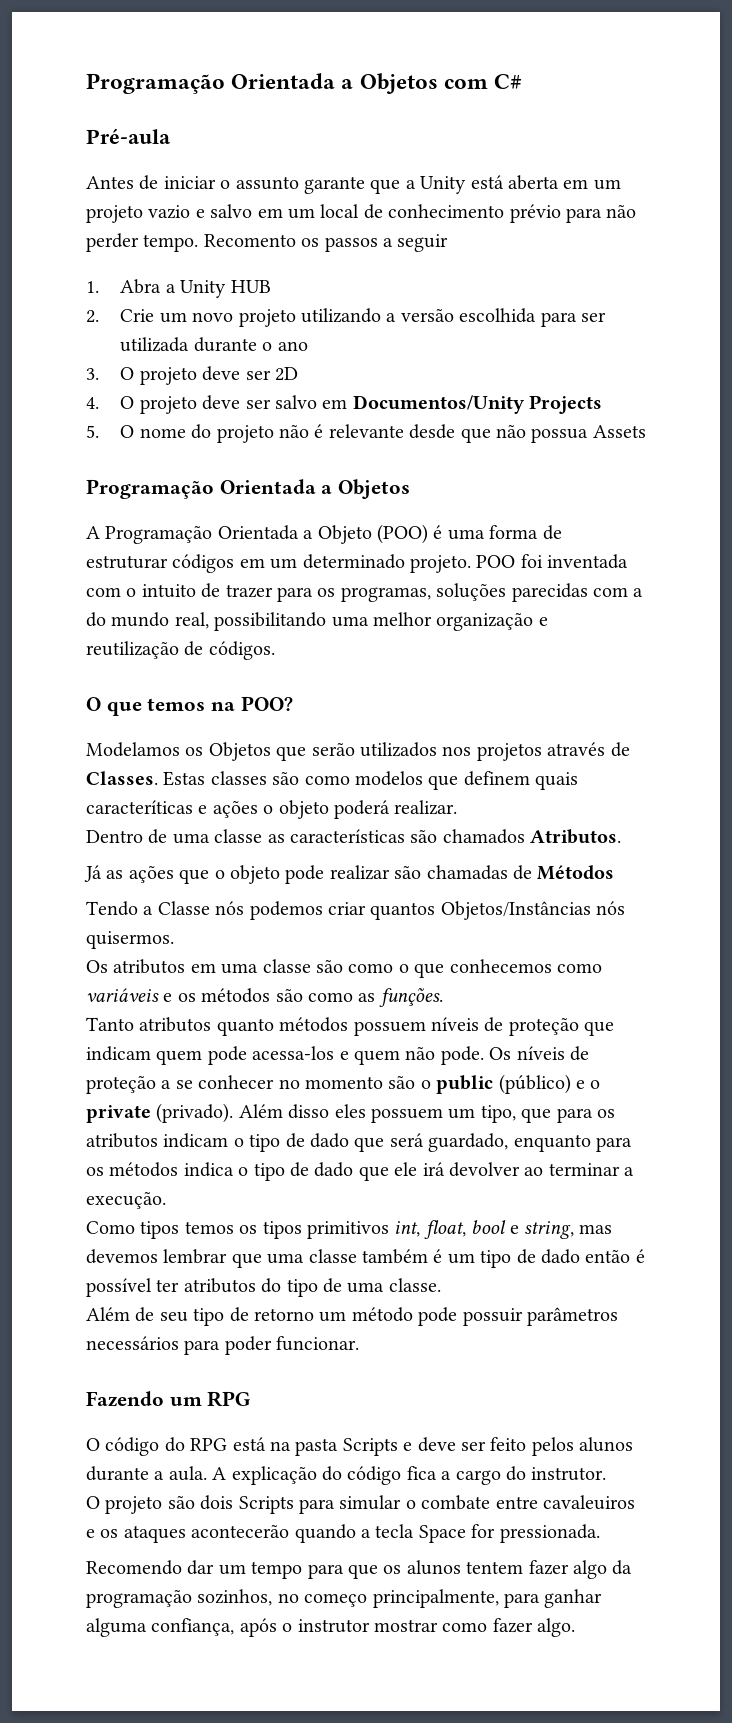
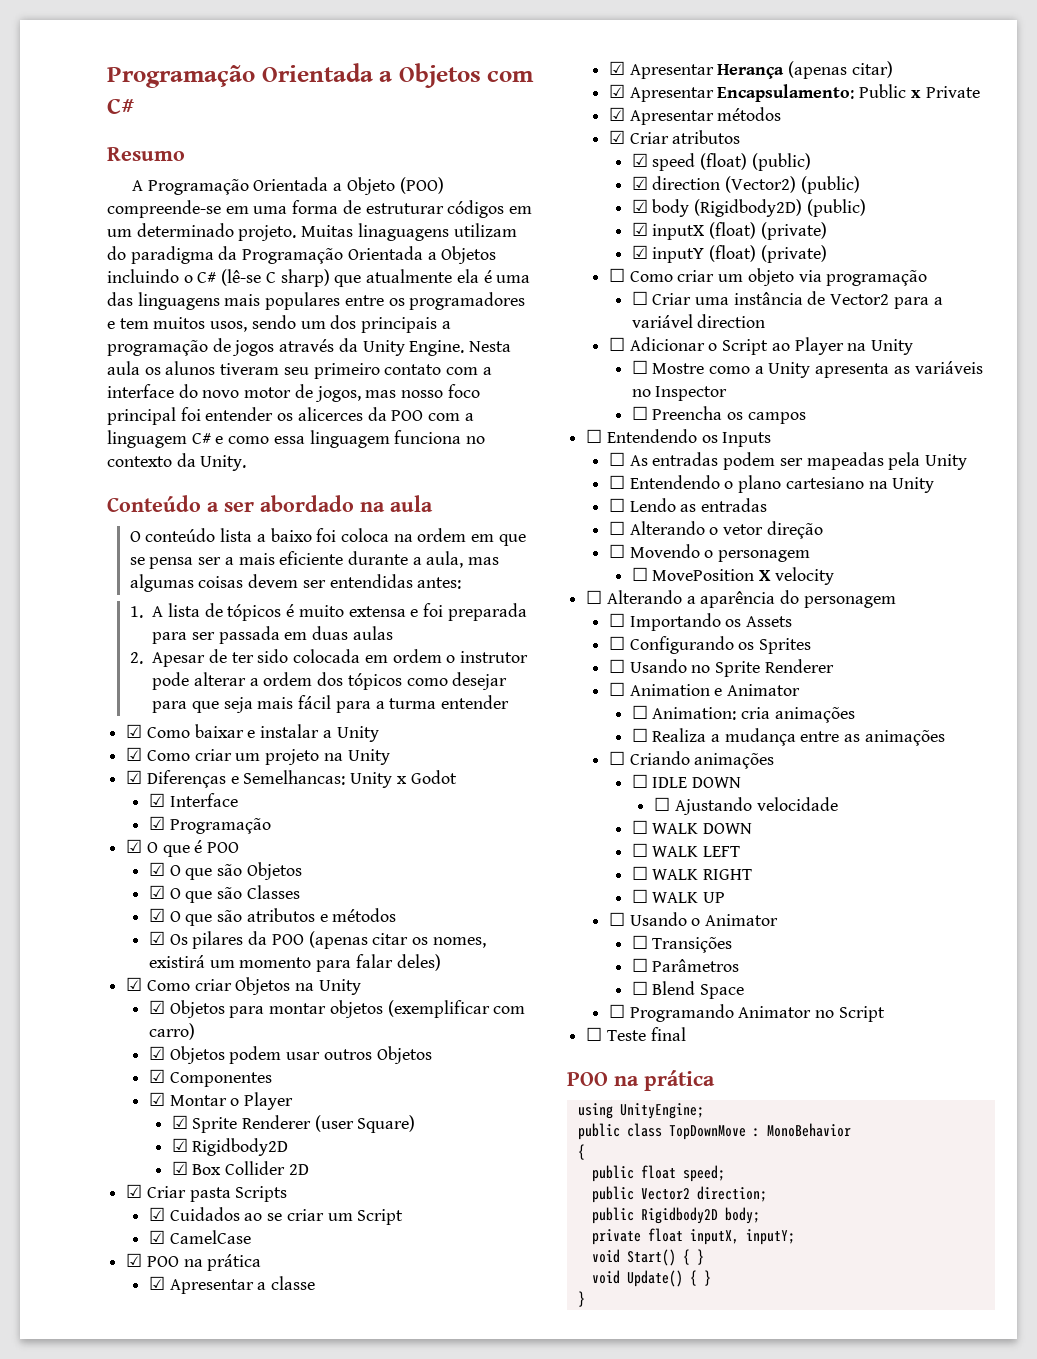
- Pré-aula
- Antes de iniciar o assunto garante que a Unity está aberta em um projeto vazio e salvo em um local de conhecimento prévio para não perder tempo. Recomento os passos a seguir
- 1. Abra a Unity HUB
- 2. Crie um novo projeto utilizando a versão escolhida para ser utilizada durante o ano
- 3. O projeto deve ser 2D
- 4. O projeto deve ser salvo em Documentos/Unity Projects
- 5. O nome do projeto não é relevante desde que não possua Assets
- Programação Orientada a Objetos
+ Resumo
- A Programação Orientada a Objeto (POO) é uma forma de estruturar códigos em um determinado projeto.
+ A Programação Orientada a Objeto (POO) compreende-se em uma forma de estruturar códigos em um determinado projeto.
- POO foi inventada com o intuito de trazer para os programas, soluções parecidas com a do mundo real, possibilitando uma melhor organização e reutilização de códigos.
- O que temos na POO?
- Modelamos os Objetos que serão utilizados nos projetos através de Classes. Estas classes são como modelos que definem quais caracteríticas e ações o objeto poderá realizar.
- Dentro de uma classe as características são chamados Atributos.
- Já as ações que o objeto pode realizar são chamadas de Métodos
- Tendo a Classe nós podemos criar quantos Objetos/Instâncias nós quisermos.
- Os atributos em uma classe são como o que conhecemos como variáveis e os métodos são como as funções.
- Tanto atributos quanto métodos possuem níveis de proteção que indicam quem pode acessa-los e quem não pode. Os níveis de proteção a se conhecer no momento são o public (público) e o private (privado). Além disso eles possuem um tipo, que para os atributos indicam o tipo de dado que será guardado, enquanto para os métodos indica o tipo de dado que ele irá devolver ao terminar a execução.
- Como tipos temos os tipos primitivos int, float, bool e string, mas devemos lembrar que uma classe também é um tipo de dado então é possível ter atributos do tipo de uma classe.
- Além de seu tipo de retorno um método pode possuir parâmetros necessários para poder funcionar.
- Fazendo um RPG
- O código do RPG está na pasta Scripts e deve ser feito pelos alunos durante a aula. A explicação do código fica a cargo do instrutor.
- O projeto são dois Scripts para simular o combate entre cavaleuiros e os ataques acontecerão quando a tecla Space for pressionada.
- Recomendo dar um tempo para que os alunos tentem fazer algo da programação sozinhos, no começo principalmente, para ganhar alguma confiança, após o instrutor mostrar como fazer algo.
+ Muitas linaguagens utilizam do paradigma da Programação Orientada a Objetos incluindo o C# (lê-se C sharp) que atualmente ela é uma das linguagens mais populares entre os programadores e tem muitos usos, sendo um dos principais a programação de jogos através da Unity Engine. Nesta aula os alunos tiveram seu primeiro contato com a interface do novo motor de jogos, mas nosso foco principal foi entender os alicerces da POO com a linguagem C# e como essa linguagem funciona no contexto da Unity.
+ Conteúdo a ser abordado na aula
+ O conteúdo lista a baixo foi coloca na ordem em que se pensa ser a mais eficiente durante a aula, mas algumas coisas devem ser entendidas antes:
+ 1. A lista de tópicos é muito extensa e foi preparada para ser passada em duas aulas
+ 2. Apesar de ter sido colocada em ordem o instrutor pode alterar a ordem dos tópicos como desejar para que seja mais fácil para a turma entender
+ ☑ Como baixar e instalar a Unity
+ ☑ Como criar um projeto na Unity
+ ☑ Diferenças e Semelhancas: Unity x Godot
+ ☑ Interface
+ ☑ Programação
+ ☑ O que é POO
+ ☑ O que são Objetos
+ ☑ O que são Classes
+ ☑ O que são atributos e métodos
+ ☑ Os pilares da POO (apenas citar os nomes, existirá um momento para falar deles)
+ ☑ Como criar Objetos na Unity
+ ☑ Objetos para montar objetos (exemplificar com carro)
+ ☑ Objetos podem usar outros Objetos
+ ☑ Componentes
+ ☑ Montar o Player
+ ☑ Sprite Renderer (user Square)
+ ☑ Rigidbody2D
+ ☑ Box Collider 2D
+ ☑ Criar pasta Scripts
+ ☑ Cuidados ao se criar um Script
+ ☑ CamelCase
+ ☑ POO na prática
+ ☑ Apresentar a classe
+ ☑ Apresentar Herança (apenas citar)
+ ☑ Apresentar Encapsulamento: Public x Private
+ ☑ Apresentar métodos
+ ☑ Criar atributos
+ ☑ speed (float) (public)
+ ☑ direction (Vector2) (public)
+ ☑ body (Rigidbody2D) (public)
+ ☑ inputX (float) (private)
+ ☑ inputY (float) (private)
+ ☐ Como criar um objeto via programação
+ ☐ Criar uma instância de Vector2 para a variável direction
+ ☐ Adicionar o Script ao Player na Unity
+ ☐ Mostre como a Unity apresenta as variáveis no Inspector
+ ☐ Preencha os campos
+ ☐ Entendendo os Inputs
+ ☐ As entradas podem ser mapeadas pela Unity
+ ☐ Entendendo o plano cartesiano na Unity
+ ☐ Lendo as entradas
+ ☐ Alterando o vetor direção
+ ☐ Movendo o personagem
+ ☐ MovePosition X velocity
+ ☐ Alterando a aparência do personagem
+ ☐ Importando os Assets
+ ☐ Configurando os Sprites
+ ☐ Usando no Sprite Renderer
+ ☐ Animation e Animator
+ ☐ Animation: cria animações
+ ☐ Realiza a mudança entre as animações
+ ☐ Criando animações
+ ☐ IDLE DOWN
+ ☐ Ajustando velocidade
+ ☐ WALK DOWN
+ ☐ WALK LEFT
+ ☐ WALK RIGHT
+ ☐ WALK UP
+ ☐ Usando o Animator
+ ☐ Transições
+ ☐ Parâmetros
+ ☐ Blend Space
+ ☐ Programando Animator no Script
+ ☐ Teste final
+ POO na prática
+ using UnityEngine;
+ public class TopDownMove : MonoBehavior
+ {
+ public float speed;
+ public Vector2 direction;
+ public Rigidbody2D body;
+ private float inputX, inputY;
+ void Start() { }
+ void Update() { }
+ }

